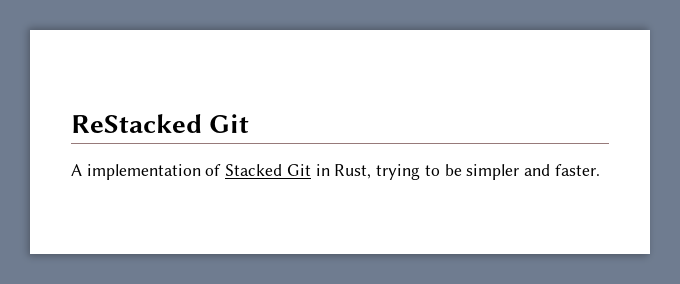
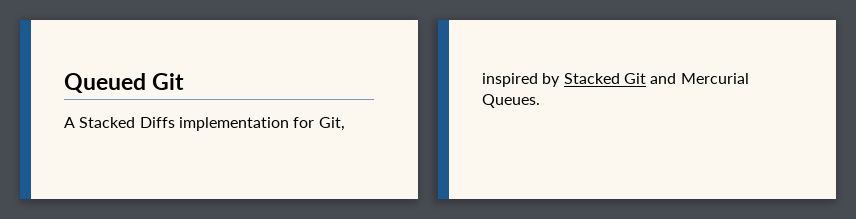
- ReStacked Git
+ Queued Git
- A implementation of Stacked Git in Rust, trying to be simpler and faster.
+ A Stacked Diffs implementation for Git, inspired by Stacked Git and Mercurial Queues.

